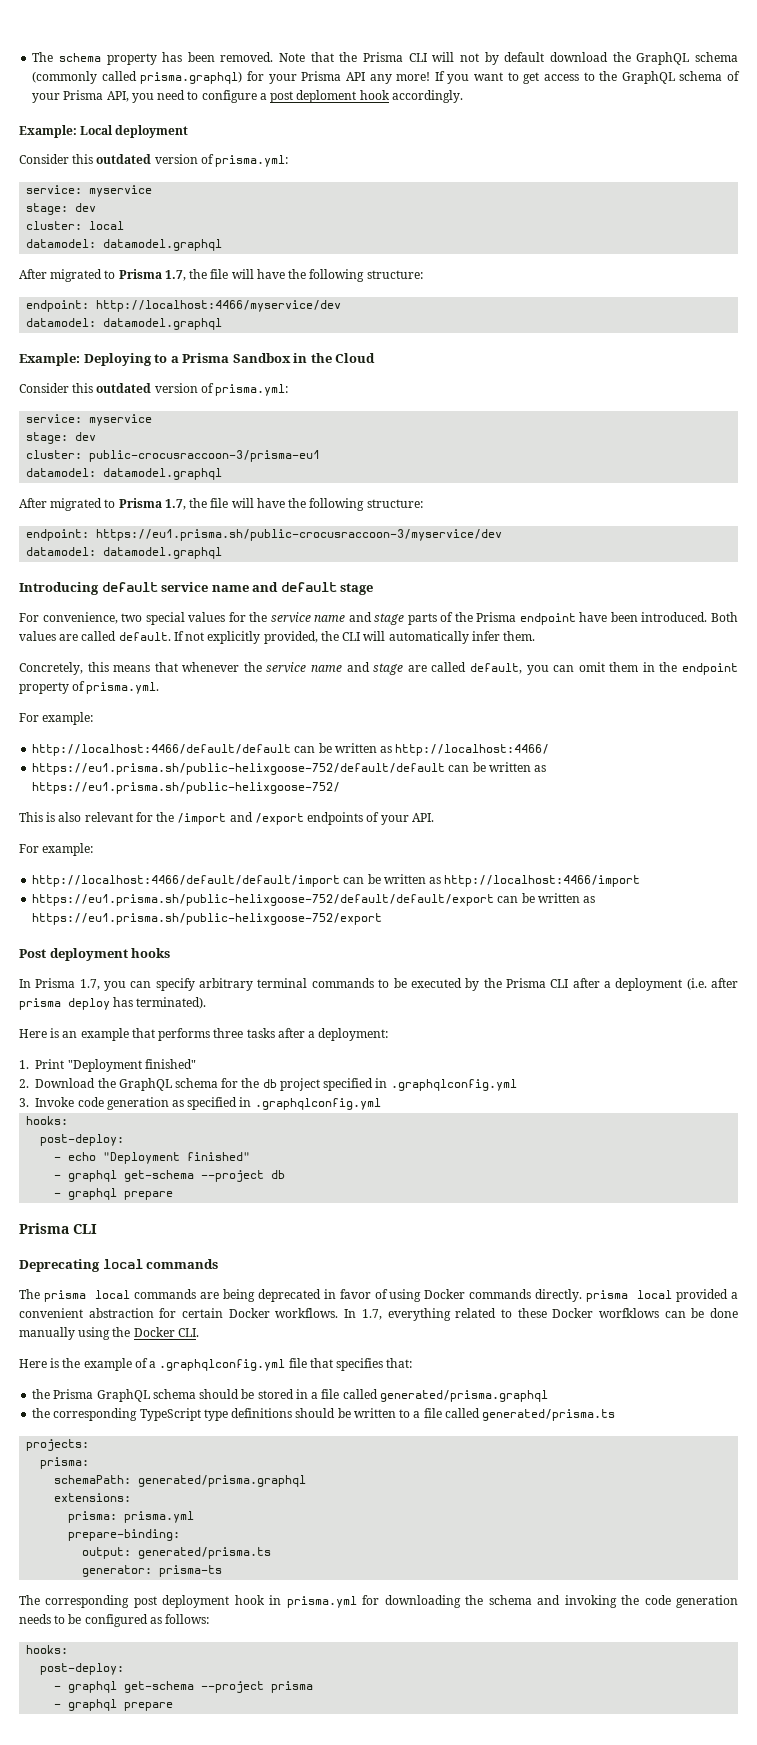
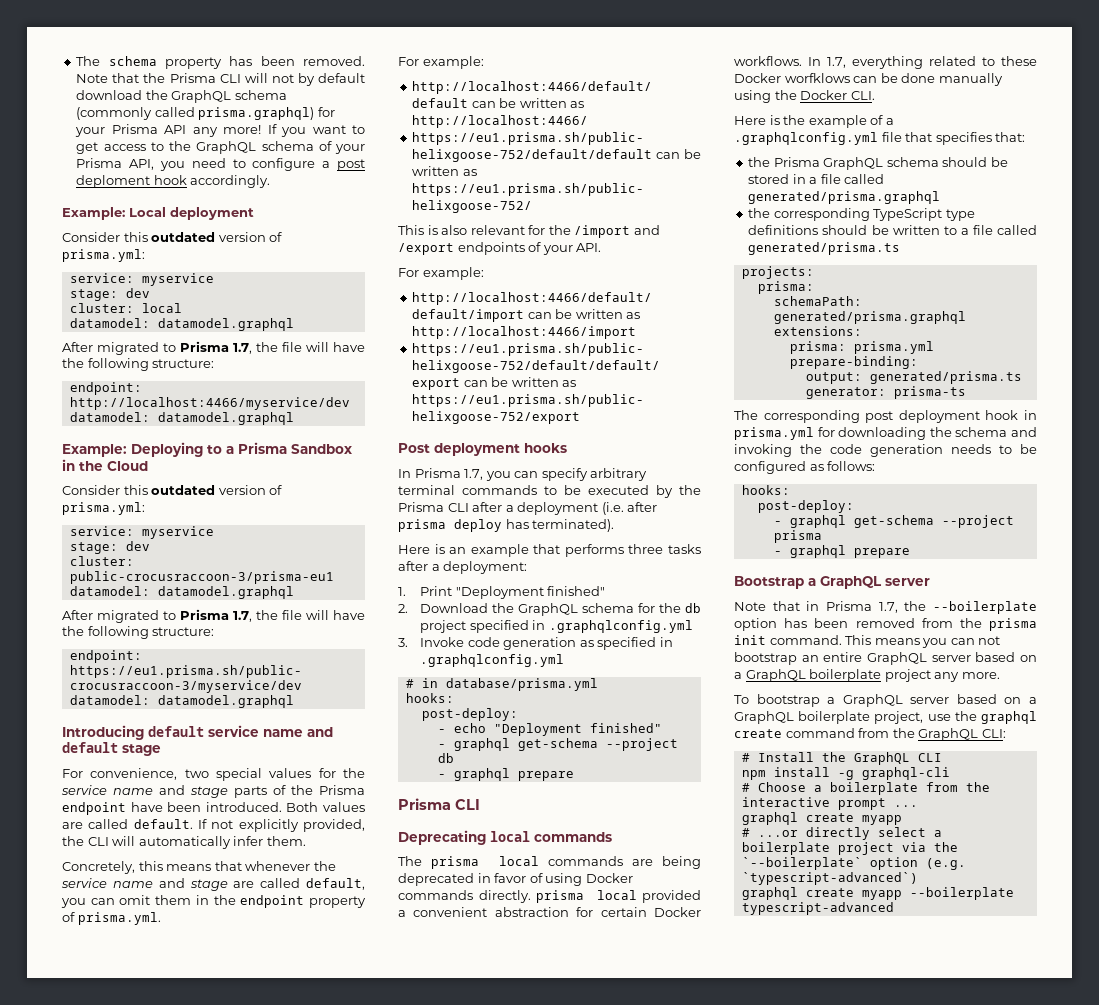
+ # in database/prisma.yml
+ Bootstrap a GraphQL server
+ Note that in Prisma 1.7, the --boilerplate option has been removed from the prisma init command. This means you can not bootstrap an entire GraphQL server based on a GraphQL boilerplate project any more.
+ To bootstrap a GraphQL server based on a GraphQL boilerplate project, use the graphql create command from the GraphQL CLI:
+ # Install the GraphQL CLI
+ npm install -g graphql-cli
+ # Choose a boilerplate from the interactive prompt ...
+ graphql create myapp
+ # ...or directly select a boilerplate project via the `--boilerplate` option (e.g. `typescript-advanced`)
+ graphql create myapp --boilerplate typescript-advanced

